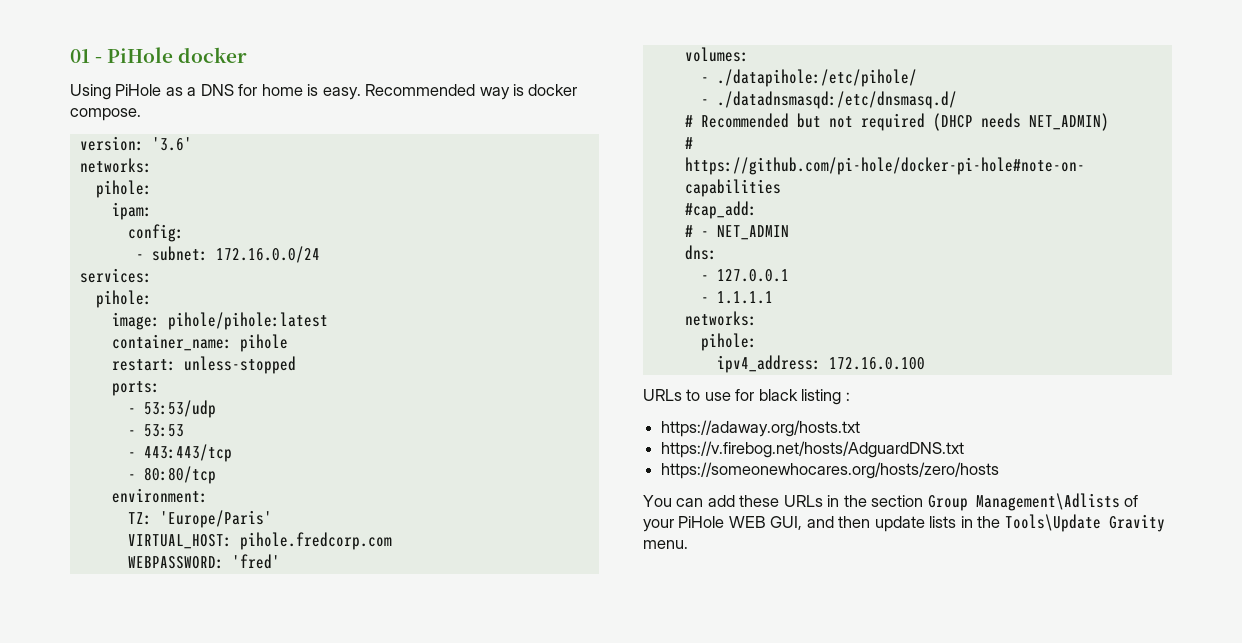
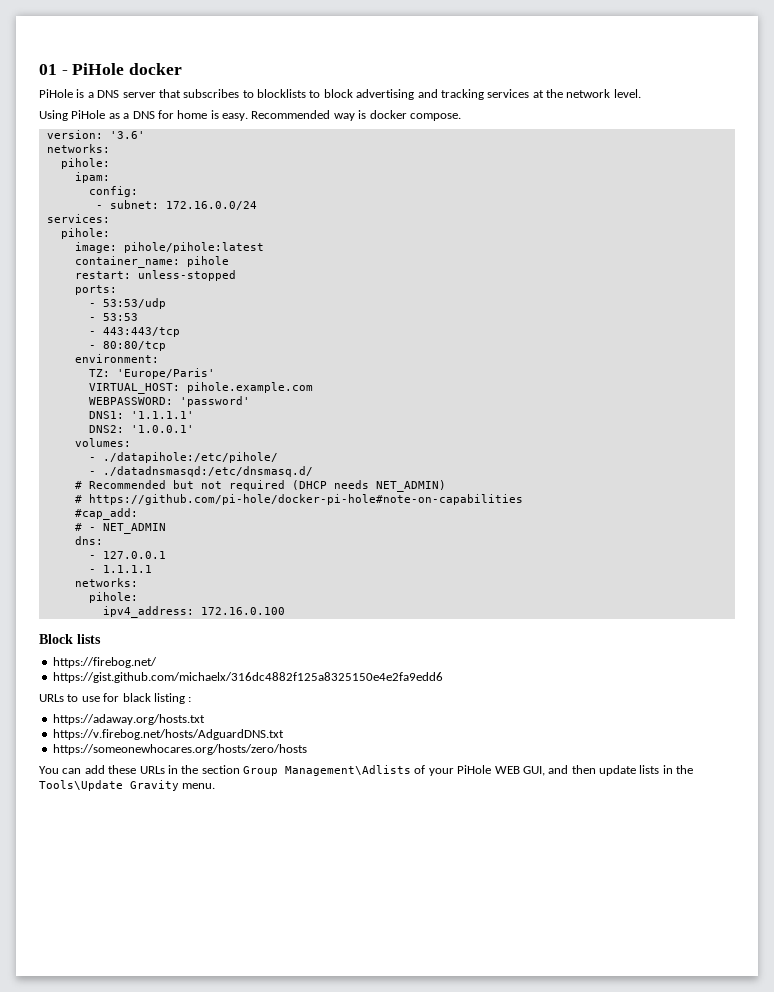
+ PiHole is a DNS server that subscribes to blocklists to block advertising and tracking services at the network level.
- VIRTUAL_HOST: pihole.fredcorp.com
+ VIRTUAL_HOST: pihole.example.com
- WEBPASSWORD: 'fred'
+ WEBPASSWORD: 'password'
+ DNS1: '1.1.1.1'
+ DNS2: '1.0.0.1'
+ Block lists
+ https://firebog.net/
+ https://gist.github.com/michaelx/316dc4882f125a8325150e4e2fa9edd6

